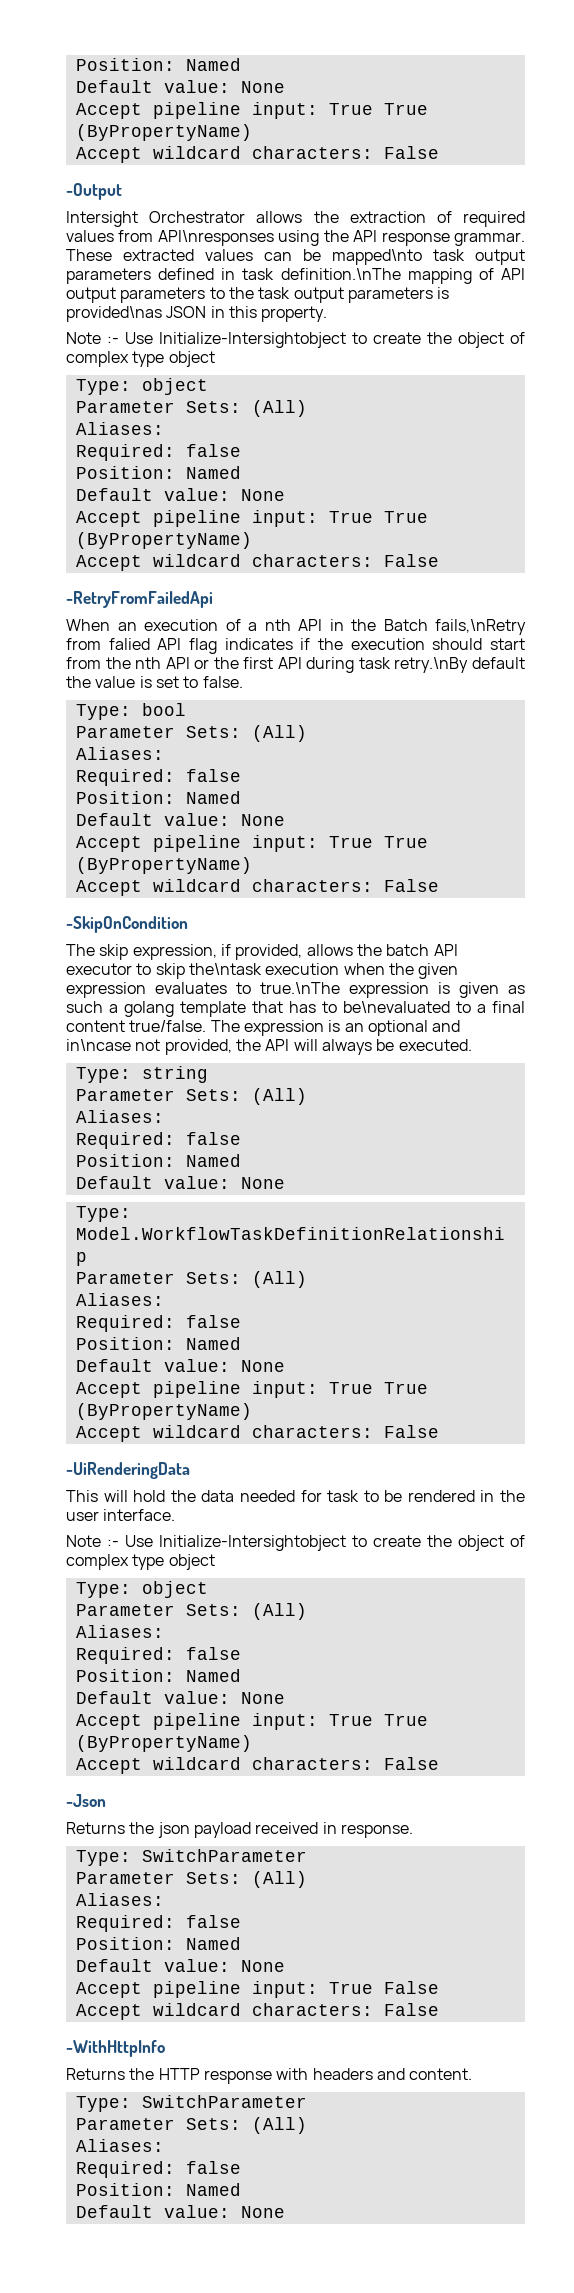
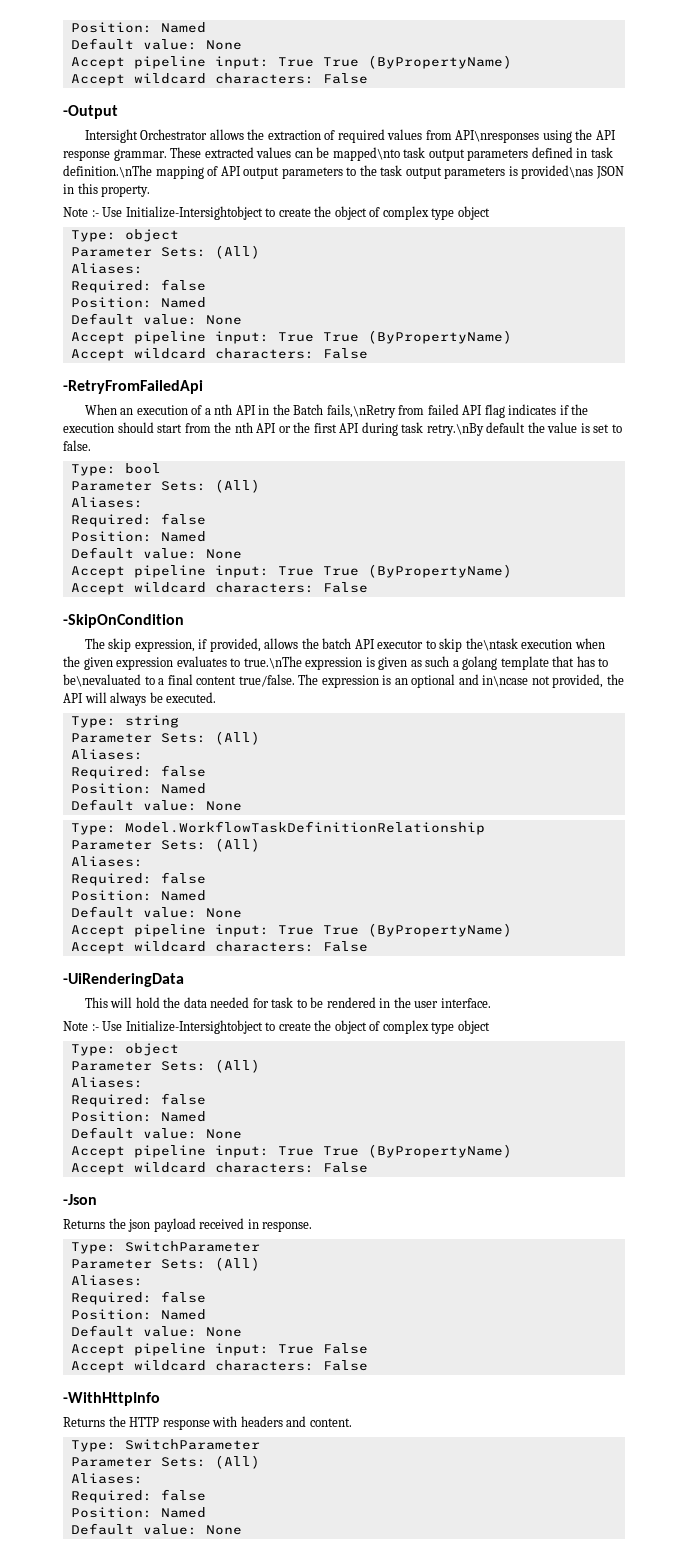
- When an execution of a nth API in the Batch fails,\nRetry from falied API flag indicates if the execution should start from the nth API or the first API during task retry.\nBy default the value is set to false.
+ When an execution of a nth API in the Batch fails,\nRetry from failed API flag indicates if the execution should start from the nth API or the first API during task retry.\nBy default the value is set to false.

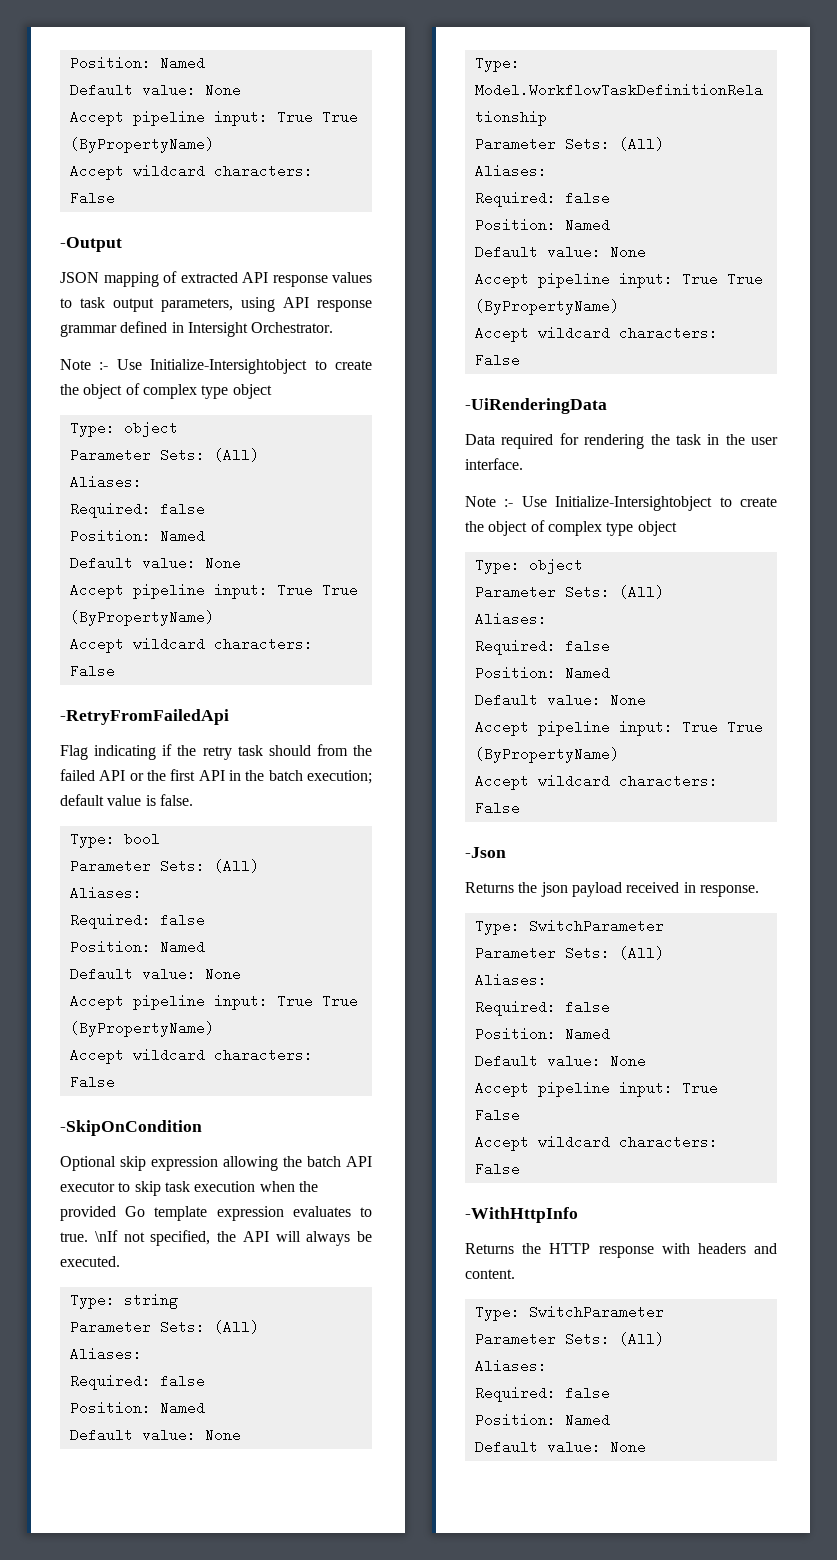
- Intersight Orchestrator allows the extraction of required values from API\nresponses using the API response grammar. These extracted values can be mapped\nto task output parameters defined in task definition.\nThe mapping of API output parameters to the task output parameters is provided\nas JSON in this property.
+ JSON mapping of extracted API response values to task output parameters, using API response grammar defined in Intersight Orchestrator.
- When an execution of a nth API in the Batch fails,\nRetry from failed API flag indicates if the execution should start from the nth API or the first API during task retry.\nBy default the value is set to false.
+ Flag indicating if the retry task should from the failed API or the first API in the batch execution; default value is false.
- The skip expression, if provided, allows the batch API executor to skip the\ntask execution when the given expression evaluates to true.\nThe expression is given as such a golang template that has to be\nevaluated to a final content true/false. The expression is an optional and in\ncase not provided, the API will always be executed.
+ Optional skip expression allowing the batch API executor to skip task execution when the provided Go template expression evaluates to true. \nIf not specified, the API will always be executed.
- This will hold the data needed for task to be rendered in the user interface.
+ Data required for rendering the task in the user interface.

